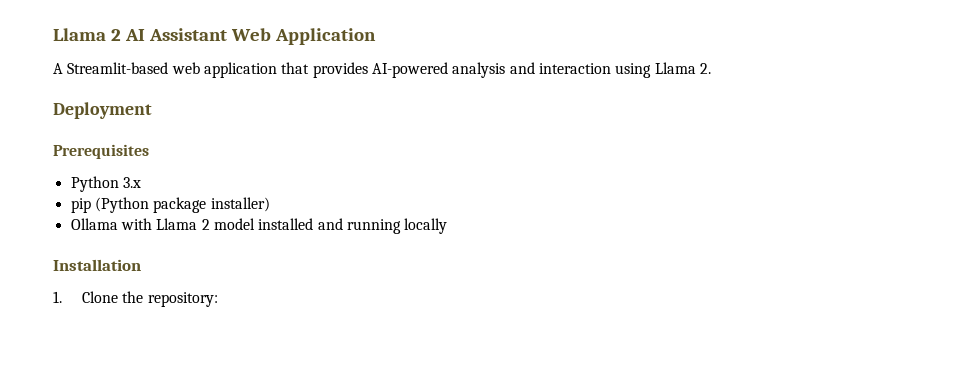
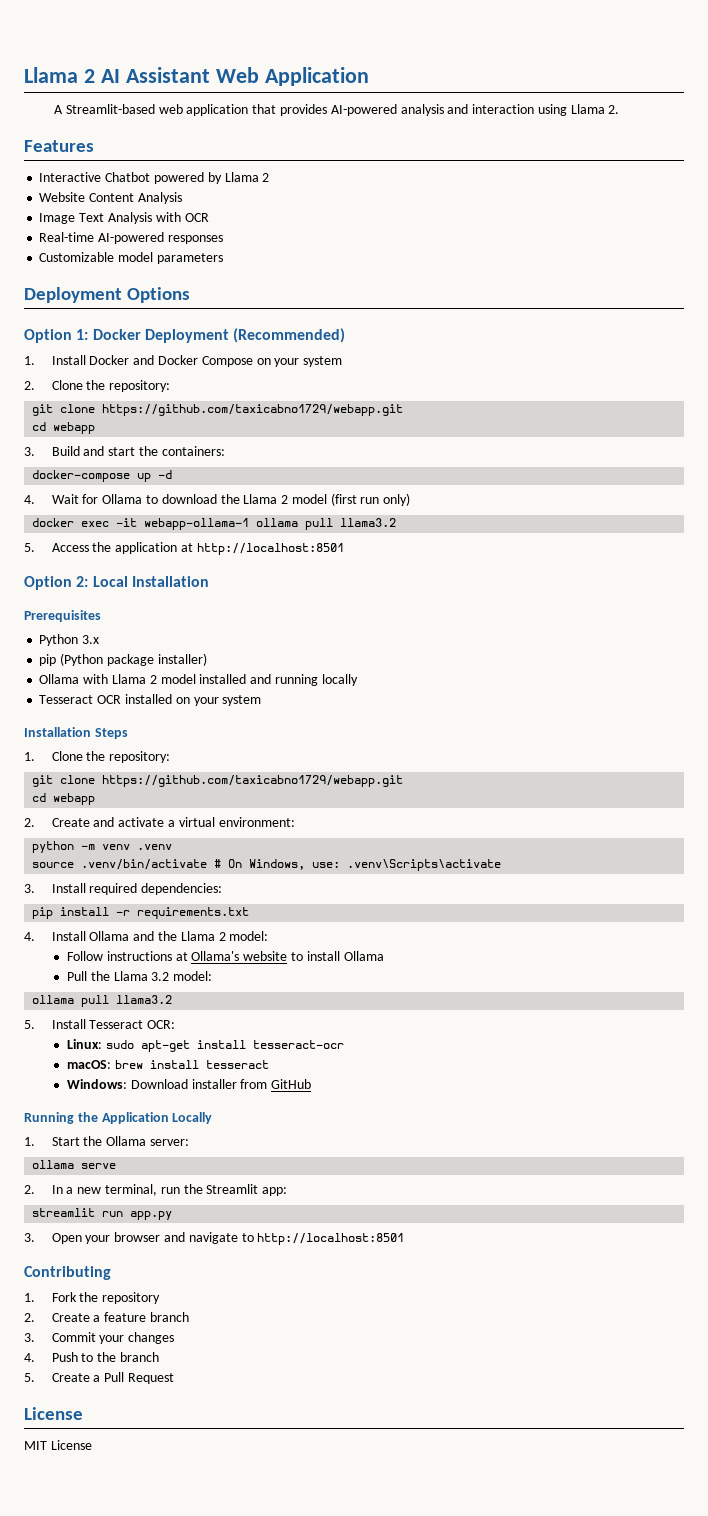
- Deployment
+ Features
+ Interactive Chatbot powered by Llama 2
+ Website Content Analysis
+ Image Text Analysis with OCR
+ Real-time AI-powered responses
+ Customizable model parameters
+ Deployment Options
+ Option 1: Docker Deployment (Recommended)
+ 1. Install Docker and Docker Compose on your system
+ 2. Clone the repository:
+ git clone https://github.com/taxicabno1729/webapp.git
+ cd webapp
+ 3. Build and start the containers:
+ docker-compose up -d
+ 4. Wait for Ollama to download the Llama 2 model (first run only)
+ docker exec -it webapp-ollama-1 ollama pull llama3.2
+ 5. Access the application at http://localhost:8501
+ Option 2: Local Installation
- Installation
+ Tesseract OCR installed on your system
+ Installation Steps
  1. Clone the repository:
+ git clone https://github.com/taxicabno1729/webapp.git
+ cd webapp
+ 2. Create and activate a virtual environment:
+ python -m venv .venv
+ source .venv/bin/activate # On Windows, use: .venv\Scripts\activate
+ 3. Install required dependencies:
+ pip install -r requirements.txt
+ 4. Install Ollama and the Llama 2 model:
+ Follow instructions at Ollama's website to install Ollama
+ Pull the Llama 3.2 model:
+ ollama pull llama3.2
+ 5. Install Tesseract OCR:
+ Linux: sudo apt-get install tesseract-ocr
+ macOS: brew install tesseract
+ Windows: Download installer from GitHub
+ Running the Application Locally
+ 1. Start the Ollama server:
+ ollama serve
+ 2. In a new terminal, run the Streamlit app:
+ streamlit run app.py
+ 3. Open your browser and navigate to http://localhost:8501
+ Contributing
+ 1. Fork the repository
+ 2. Create a feature branch
+ 3. Commit your changes
+ 4. Push to the branch
+ 5. Create a Pull Request
+ License
+ MIT License

